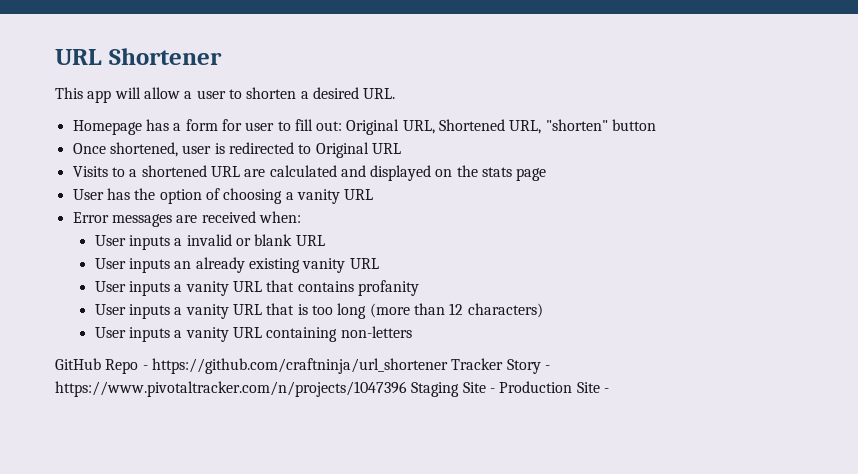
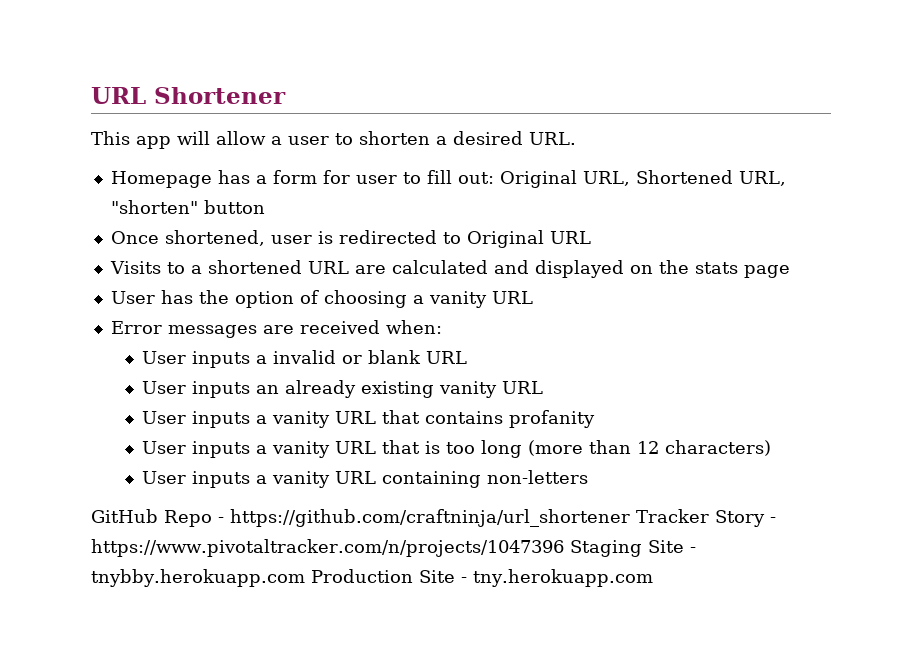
- GitHub Repo - https://github.com/craftninja/url_shortener Tracker Story - https://www.pivotaltracker.com/n/projects/1047396 Staging Site - Production Site -
+ GitHub Repo - https://github.com/craftninja/url_shortener Tracker Story - https://www.pivotaltracker.com/n/projects/1047396 Staging Site - tnybby.herokuapp.com Production Site - tny.herokuapp.com

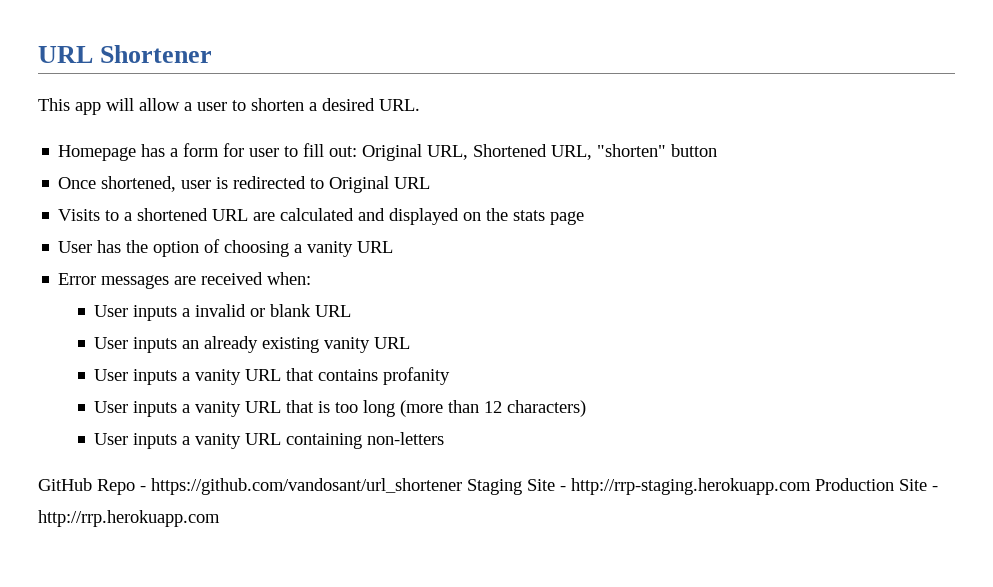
- GitHub Repo - https://github.com/craftninja/url_shortener Tracker Story - https://www.pivotaltracker.com/n/projects/1047396 Staging Site - tnybby.herokuapp.com Production Site - tny.herokuapp.com
+ GitHub Repo - https://github.com/vandosant/url_shortener Staging Site - http://rrp-staging.herokuapp.com Production Site - http://rrp.herokuapp.com

